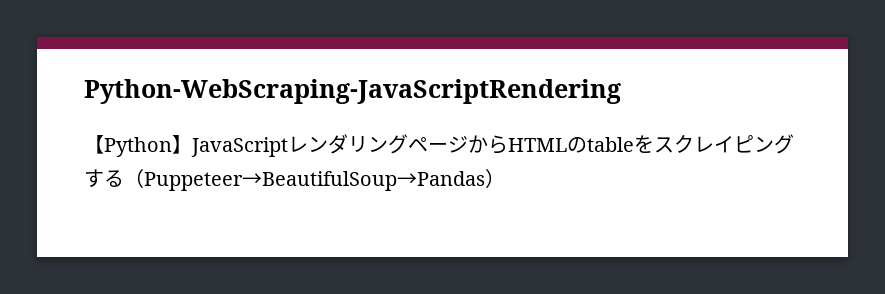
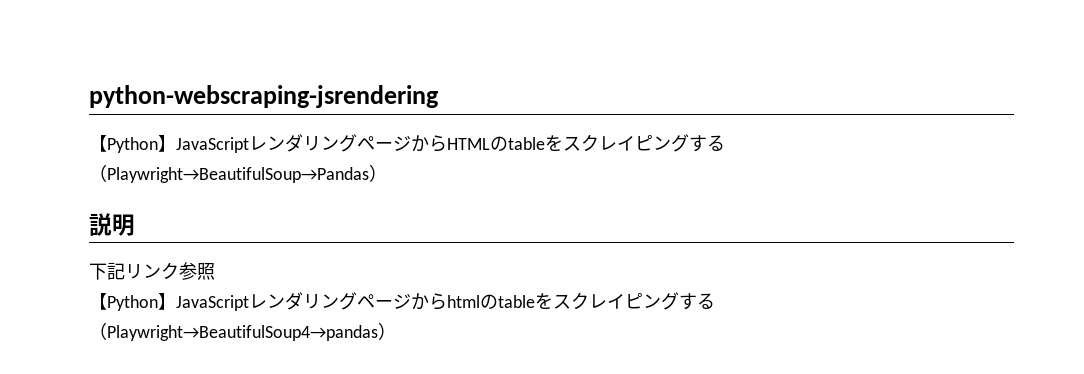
- Python-WebScraping-JavaScriptRendering
+ python-webscraping-jsrendering
- 【Python】JavaScriptレンダリングページからHTMLのtableをスクレイピングする（Puppeteer→BeautifulSoup→Pandas）
+ 【Python】JavaScriptレンダリングページからHTMLのtableをスクレイピングする（Playwright→BeautifulSoup→Pandas）
+ 説明
+ 下記リンク参照
+ 【Python】JavaScriptレンダリングページからhtmlのtableをスクレイピングする（Playwright→BeautifulSoup4→pandas）

